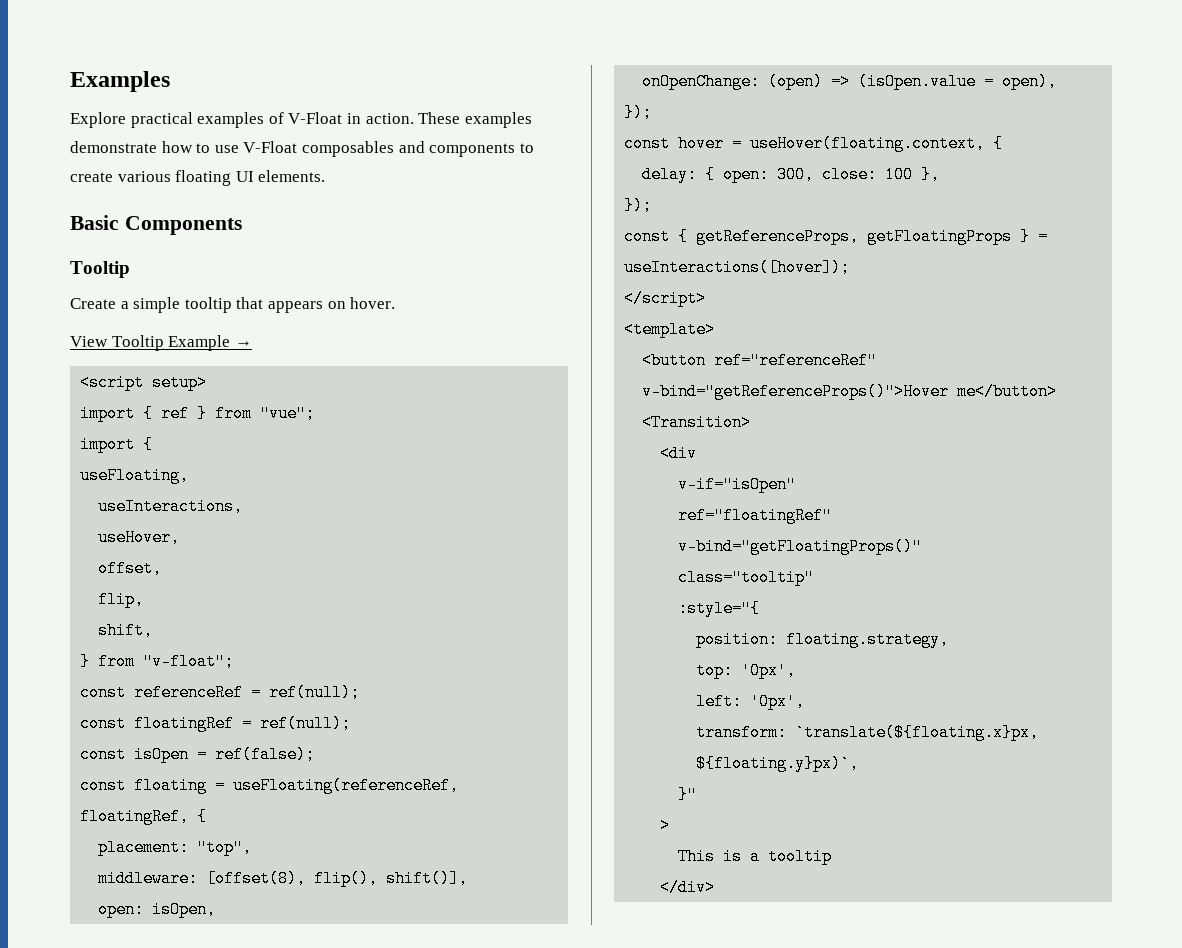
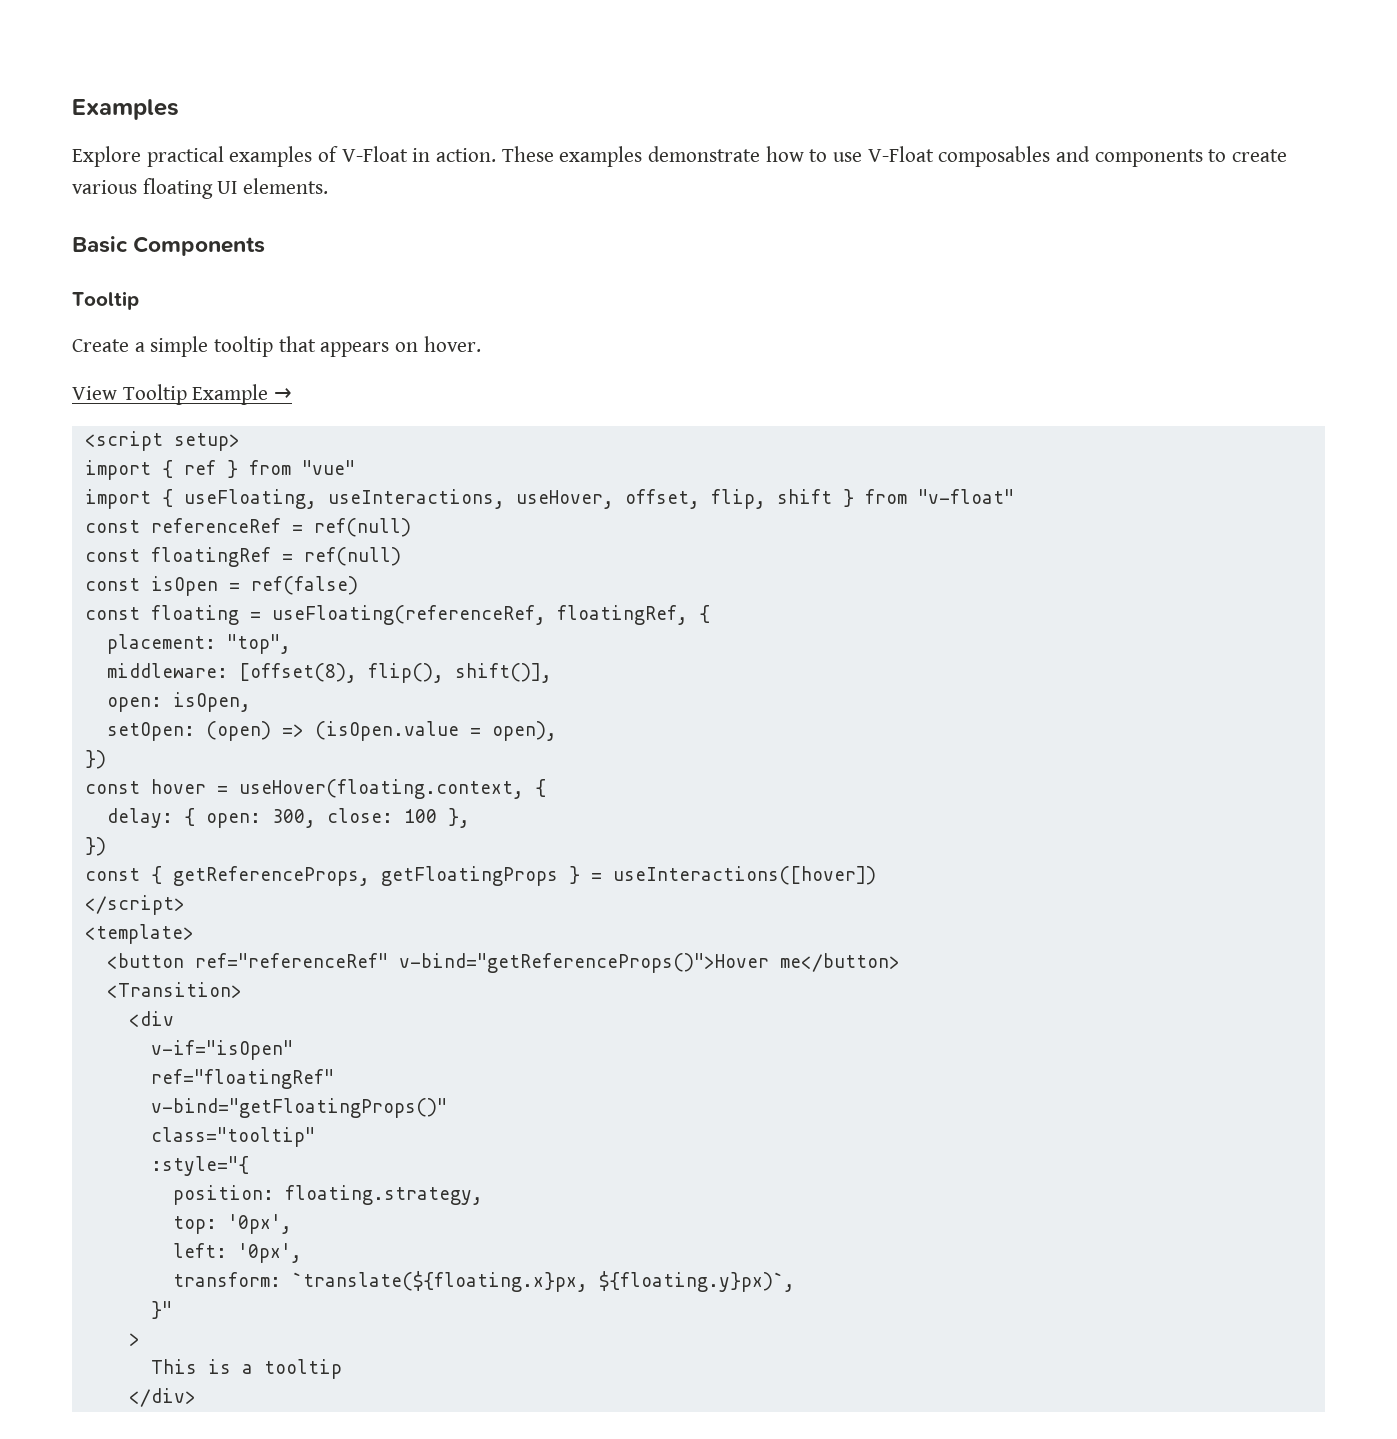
- import { ref } from "vue";
- import {
- useFloating,
- useInteractions,
- useHover,
- offset,
- flip,
- shift,
- } from "v-float";
+ import { ref } from "vue"
+ import { useFloating, useInteractions, useHover, offset, flip, shift } from "v-float"
- const referenceRef = ref(null);
+ const referenceRef = ref(null)
- const floatingRef = ref(null);
+ const floatingRef = ref(null)
- const isOpen = ref(false);
+ const isOpen = ref(false)
- onOpenChange: (open) => (isOpen.value = open),
- });
+ setOpen: (open) => (isOpen.value = open),
+ })
  delay: { open: 300, close: 100 },
- });
+ })
- const { getReferenceProps, getFloatingProps } = useInteractions([hover]);
+ const { getReferenceProps, getFloatingProps } = useInteractions([hover])

